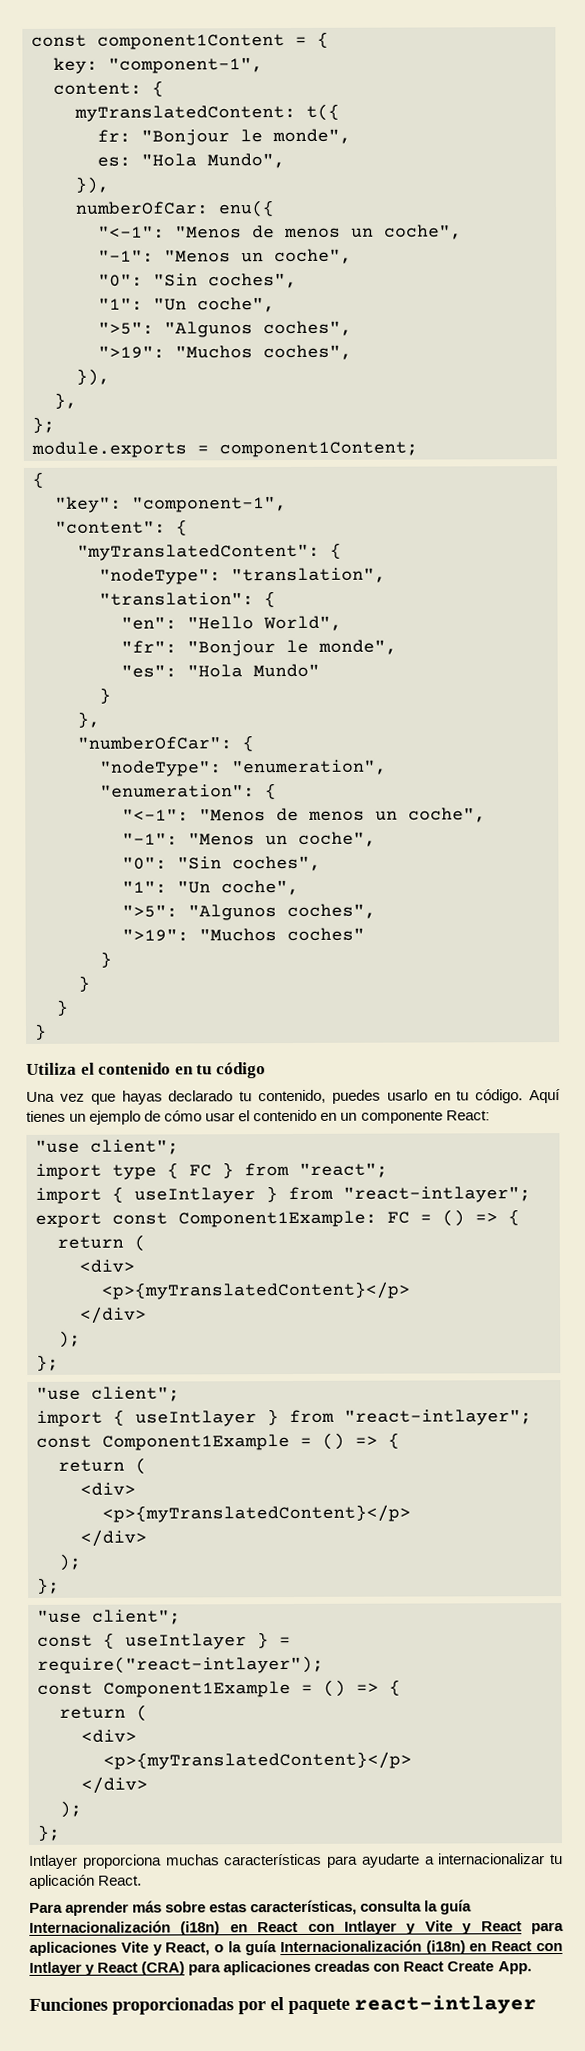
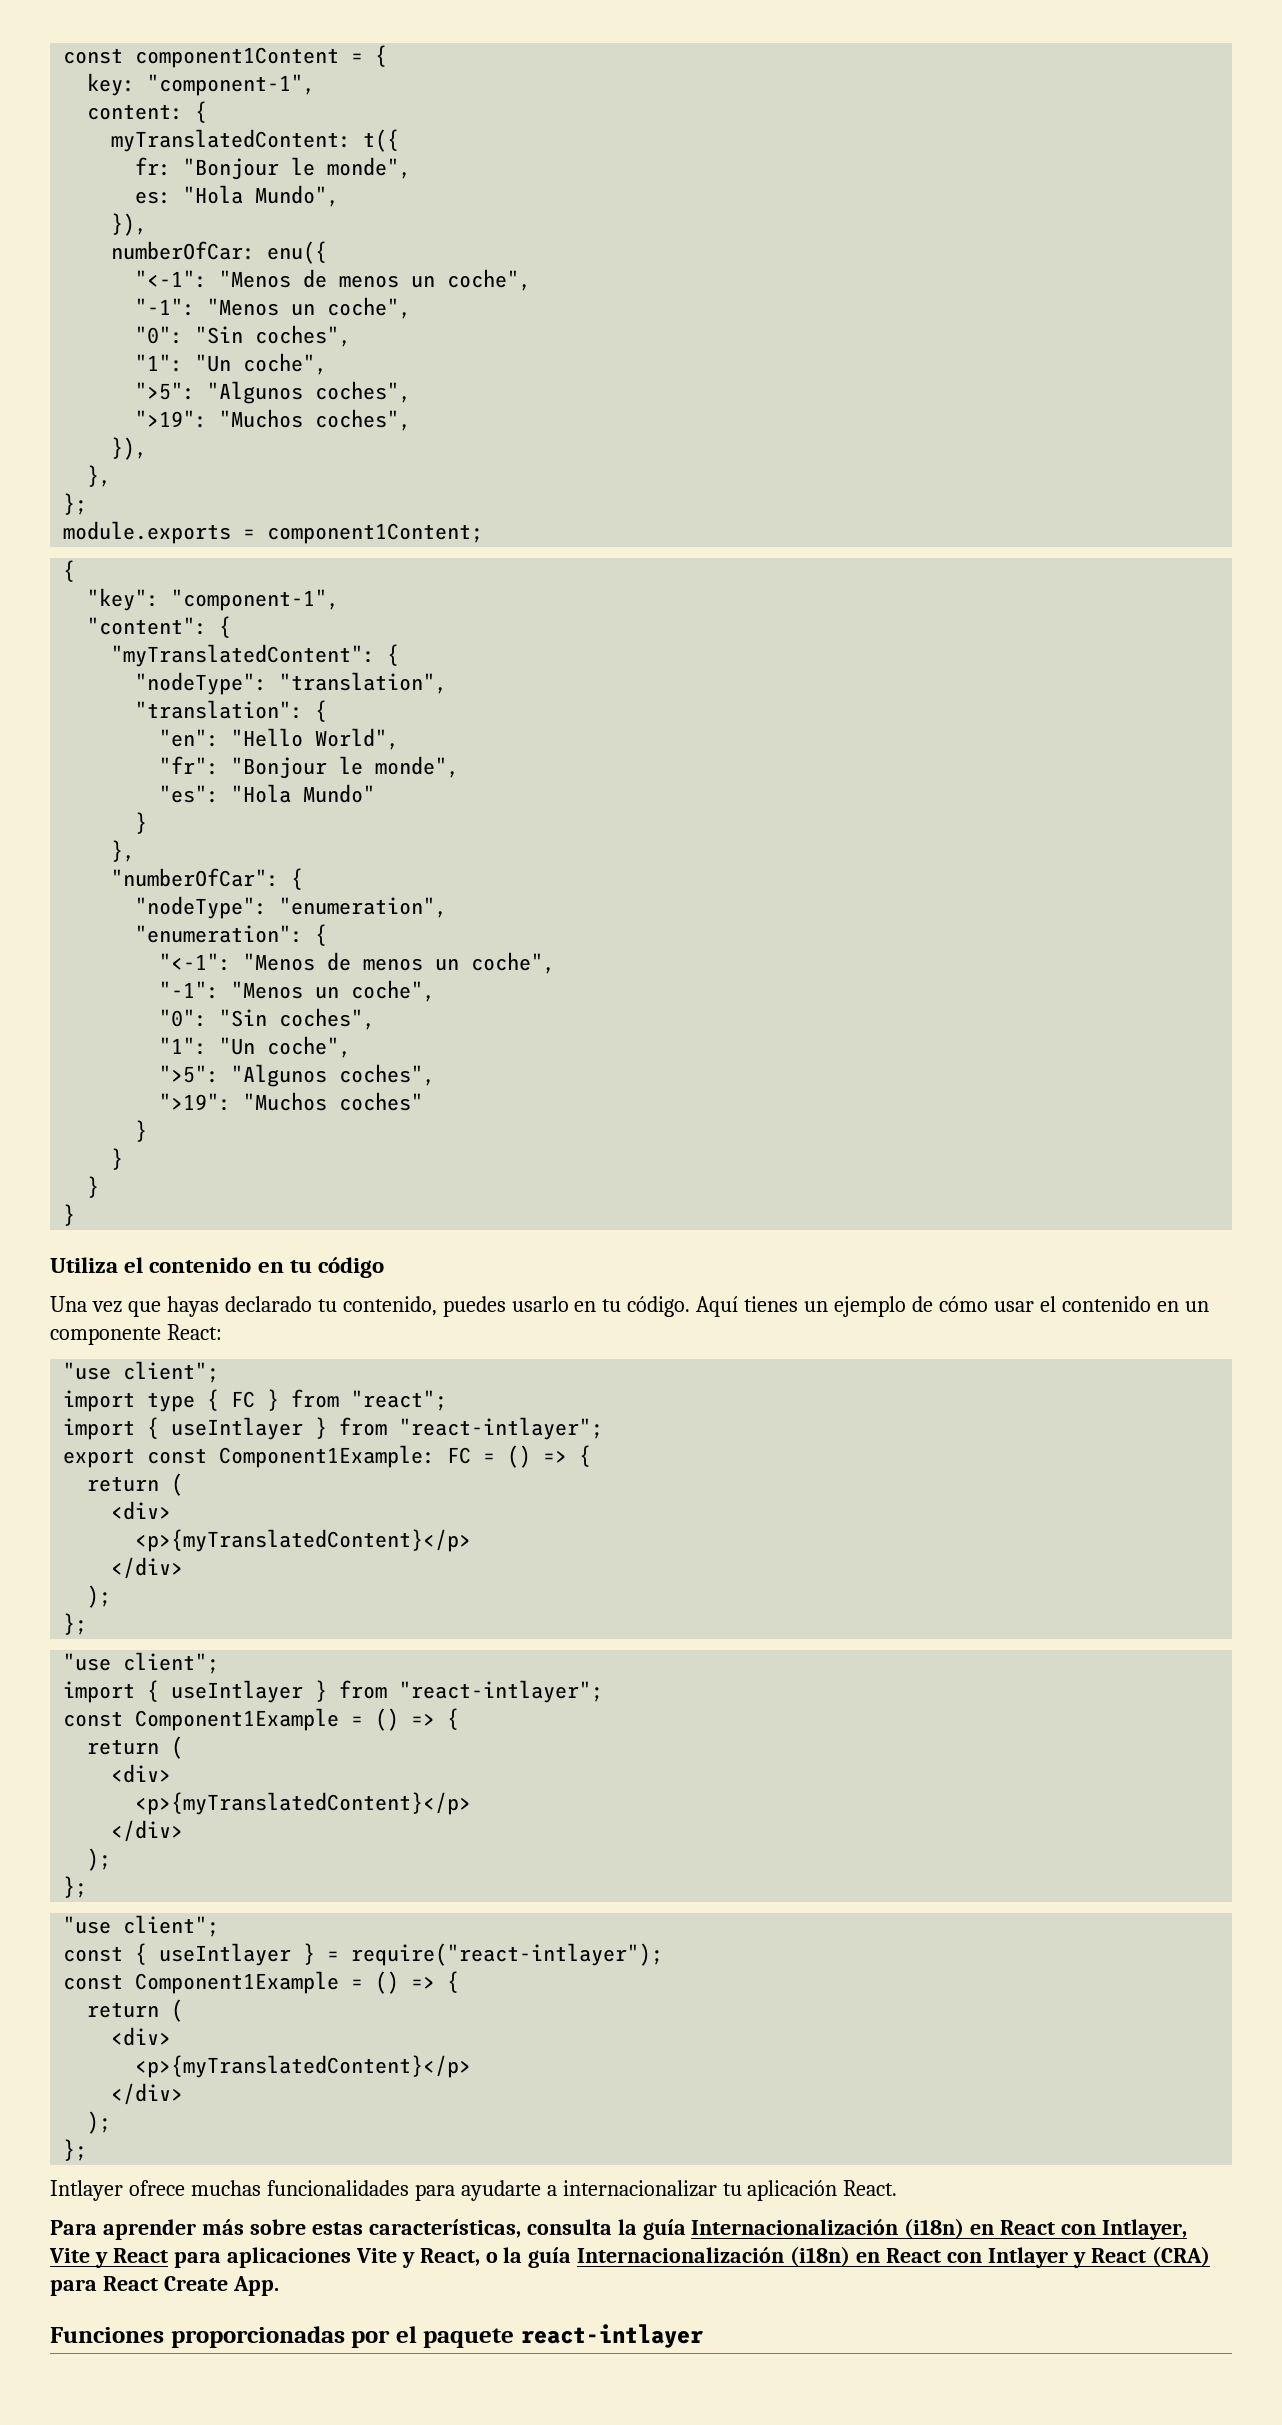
- Intlayer proporciona muchas características para ayudarte a internacionalizar tu aplicación React.
+ Intlayer ofrece muchas funcionalidades para ayudarte a internacionalizar tu aplicación React.
- Para aprender más sobre estas características, consulta la guía Internacionalización (i18n) en React con Intlayer y Vite y React para aplicaciones Vite y React, o la guía Internacionalización (i18n) en React con Intlayer y React (CRA) para aplicaciones creadas con React Create App.
+ Para aprender más sobre estas características, consulta la guía Internacionalización (i18n) en React con Intlayer, Vite y React para aplicaciones Vite y React, o la guía Internacionalización (i18n) en React con Intlayer y React (CRA) para React Create App.

